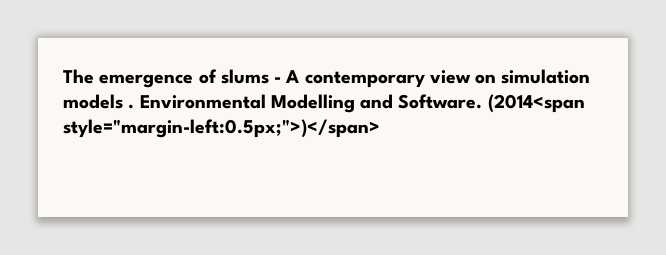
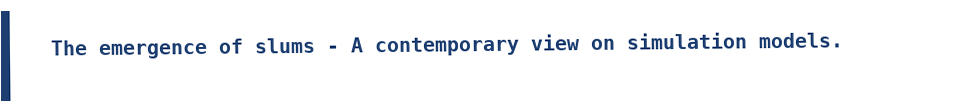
- The emergence of slums - A contemporary view on simulation models . Environmental Modelling and Software. (2014<span style="margin-left:0.5px;">)</span>
+ The emergence of slums - A contemporary view on simulation models.

